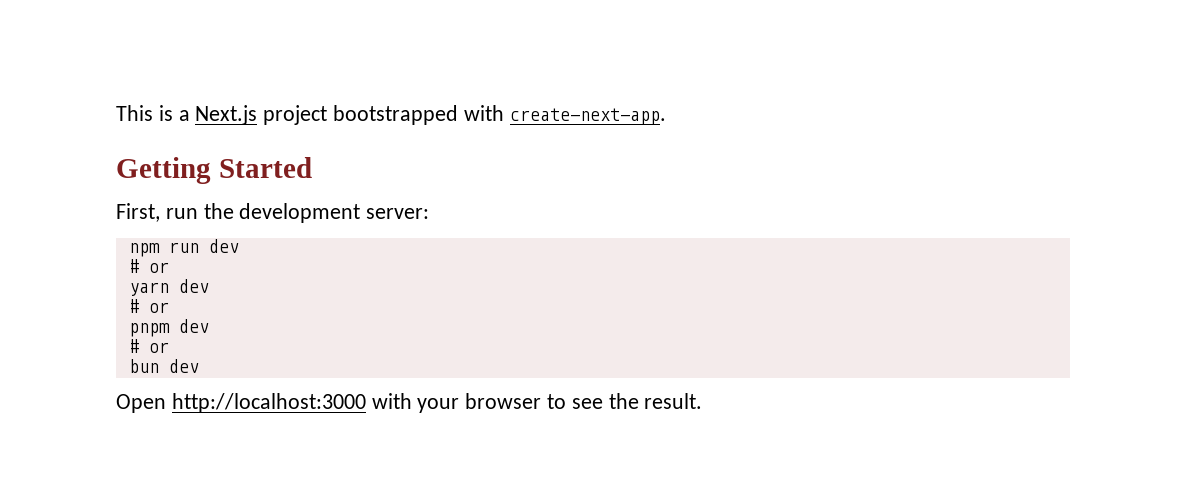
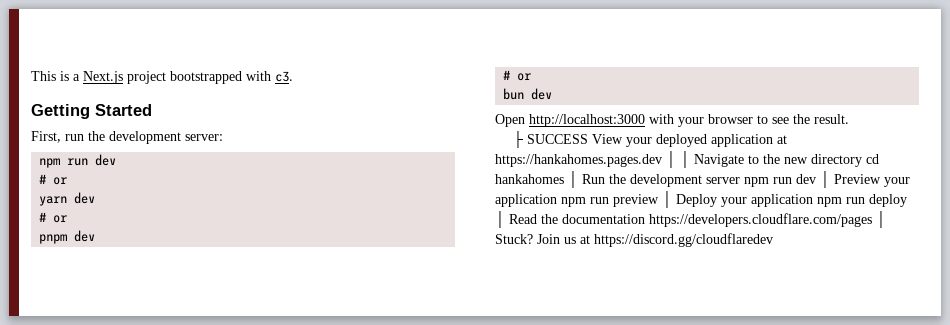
- This is a Next.js project bootstrapped with create-next-app.
+ This is a Next.js project bootstrapped with c3.
+ ├ SUCCESS View your deployed application at https://hankahomes.pages.dev │ │ Navigate to the new directory cd hankahomes │ Run the development server npm run dev │ Preview your application npm run preview │ Deploy your application npm run deploy │ Read the documentation https://developers.cloudflare.com/pages │ Stuck? Join us at https://discord.gg/cloudflaredev

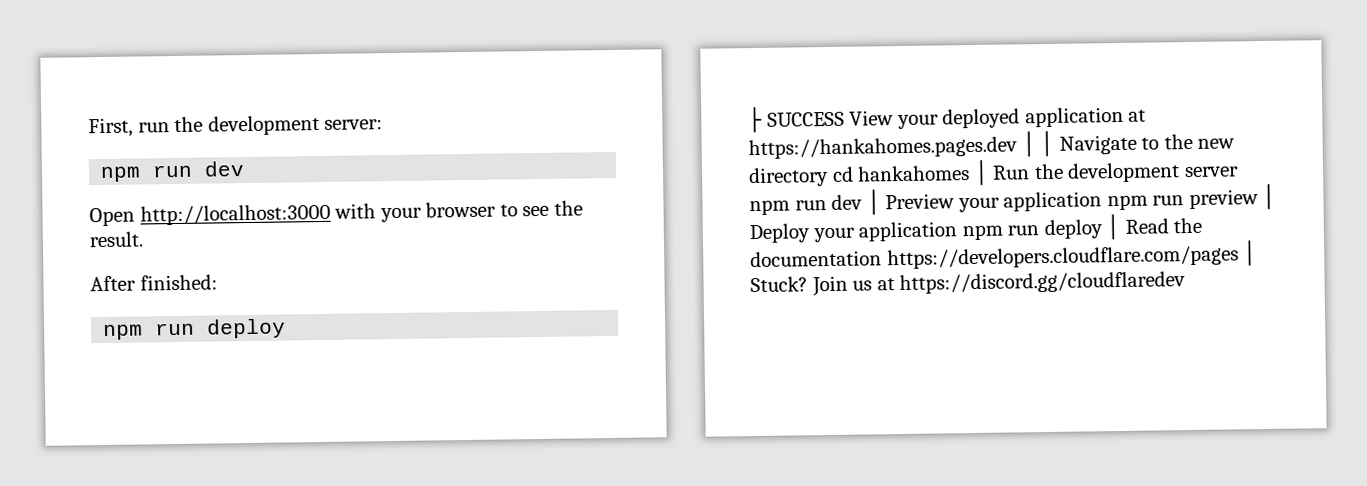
- This is a Next.js project bootstrapped with c3.
- Getting Started
  First, run the development server:
  npm run dev
- # or
- yarn dev
- # or
- pnpm dev
- # or
- bun dev
+ After finished:
+ npm run deploy

